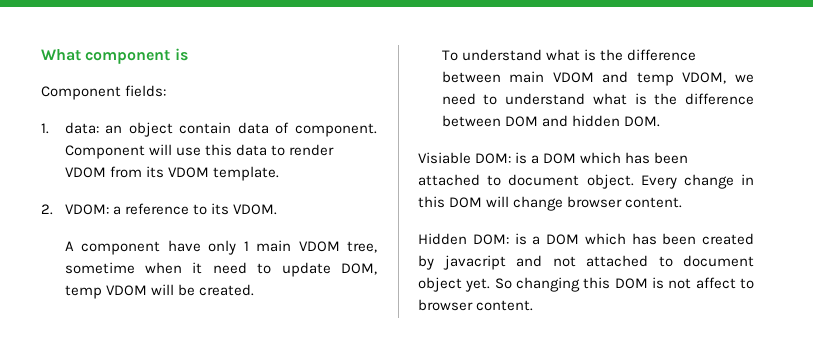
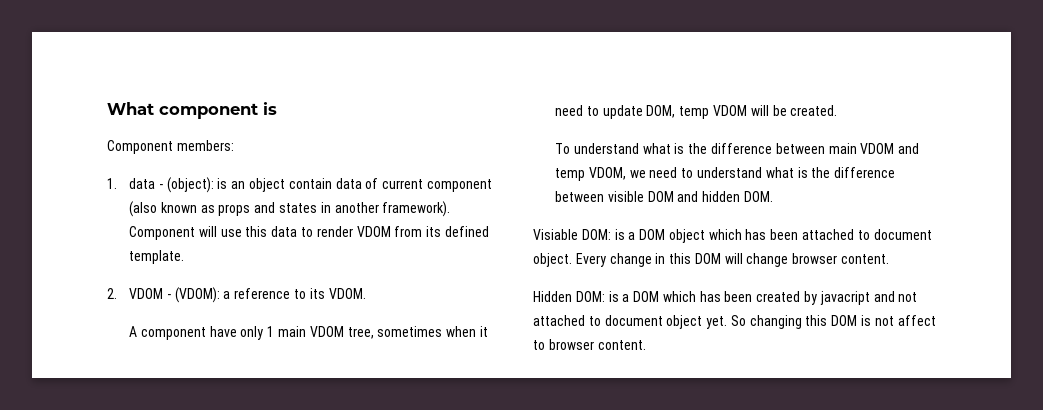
- Component fields:
+ Component members:
- 1. data: an object contain data of component.
+ 1. data - (object): is an object contain data of current component (also known as props and states in another framework).
- Component will use this data to render VDOM from its VDOM template.
+ Component will use this data to render VDOM from its defined template.
- 2. VDOM: a reference to its VDOM.
+ 2. VDOM - (VDOM): a reference to its VDOM.
- A component have only 1 main VDOM tree, sometime when it need to update DOM, temp VDOM will be created.
+ A component have only 1 main VDOM tree, sometimes when it need to update DOM, temp VDOM will be created.
- To understand what is the difference between main VDOM and temp VDOM, we need to understand what is the difference between DOM and hidden DOM.
+ To understand what is the difference between main VDOM and temp VDOM, we need to understand what is the difference between visible DOM and hidden DOM.
- Visiable DOM: is a DOM which has been attached to document object.
+ Visiable DOM: is a DOM object which has been attached to document object.

